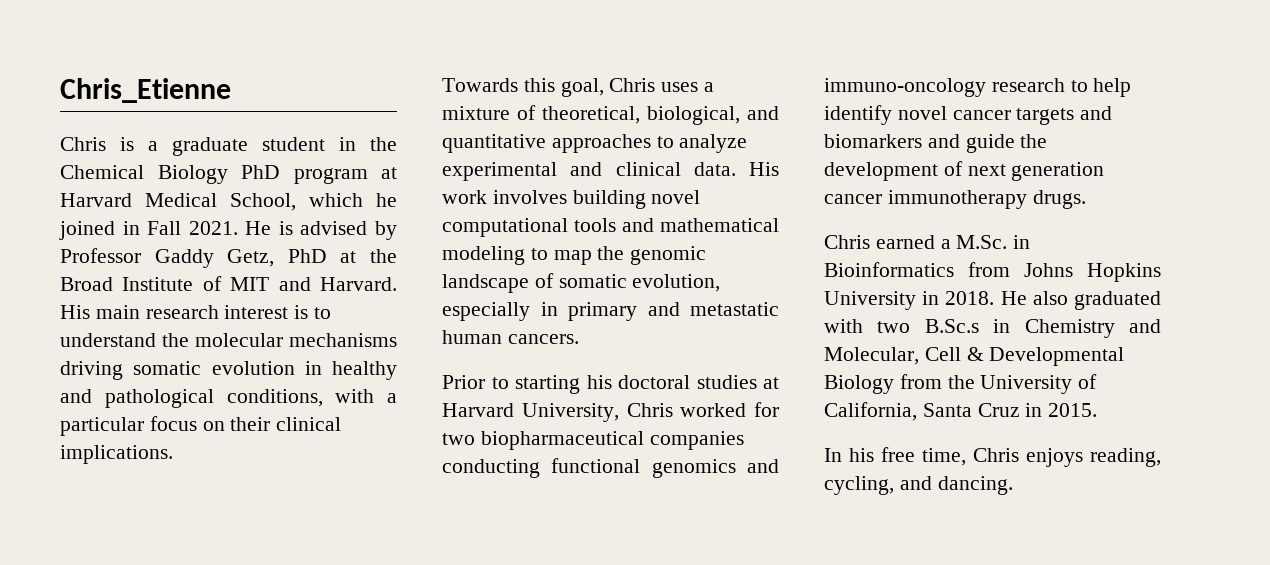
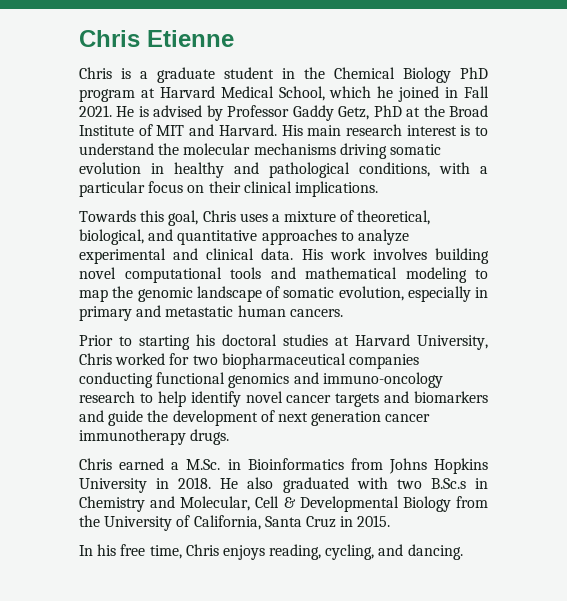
- Chris_Etienne
+ Chris Etienne

